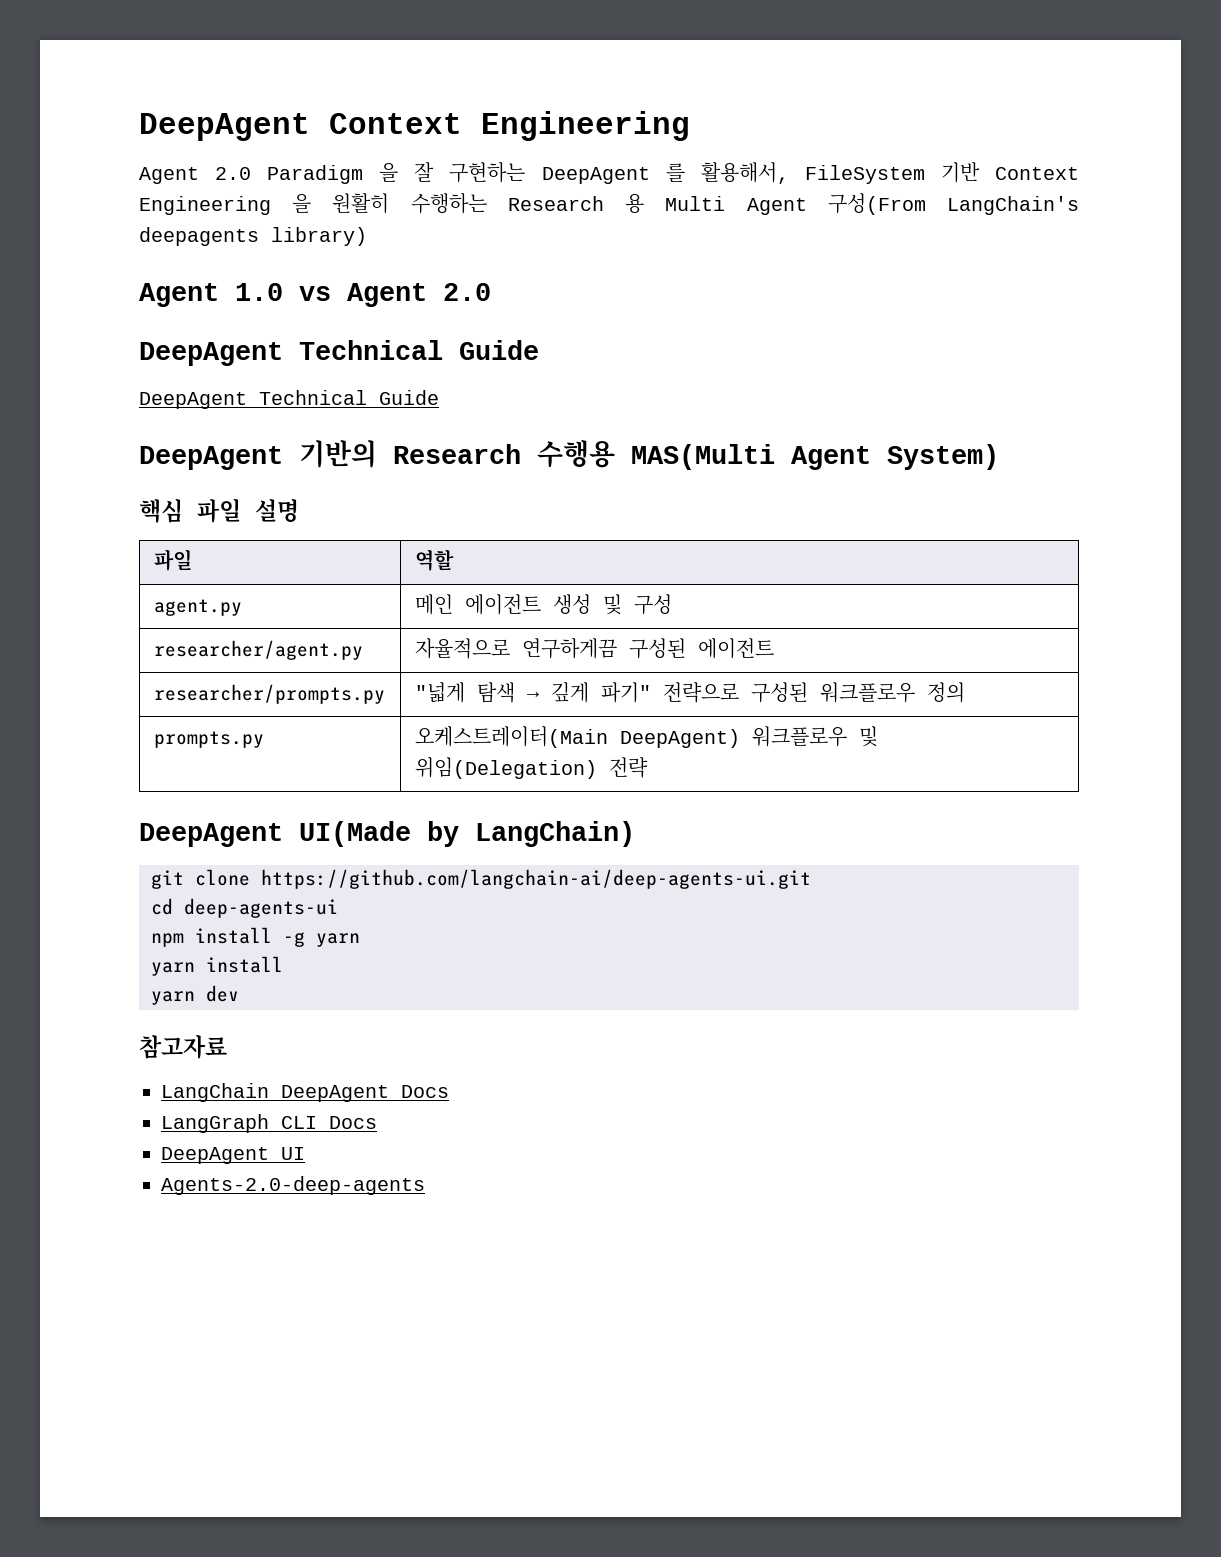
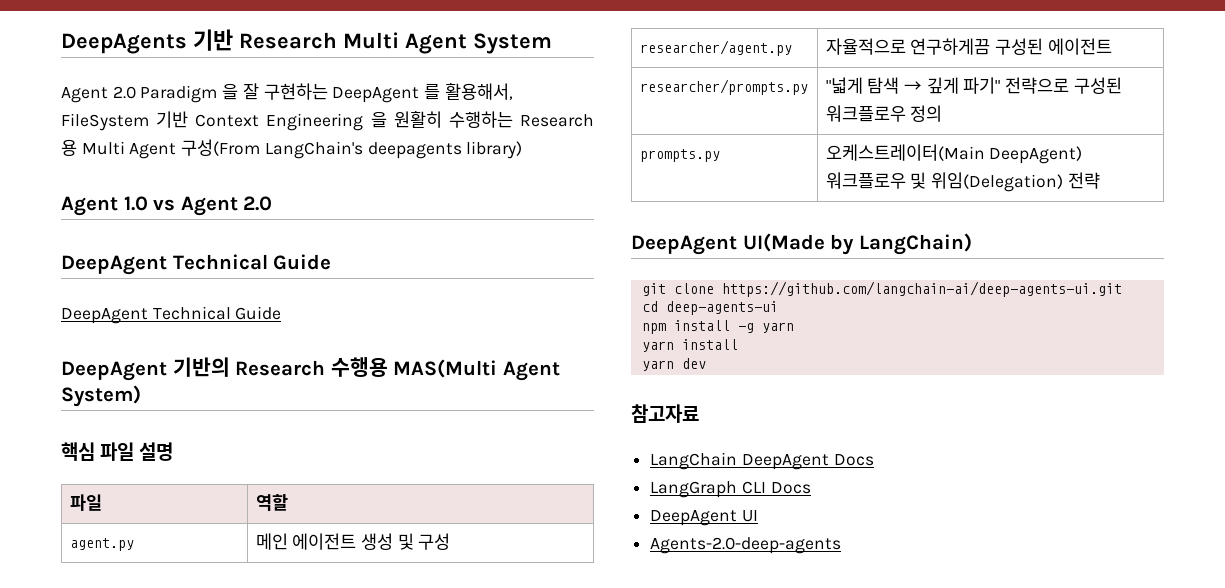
- DeepAgent Context Engineering
+ DeepAgents 기반 Research Multi Agent System

